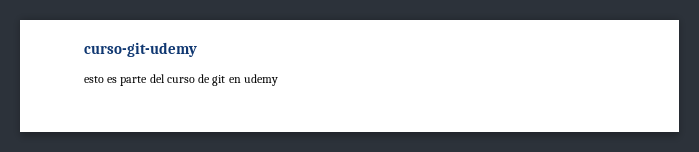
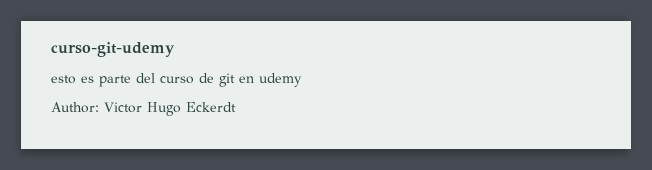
+ Author: Victor Hugo Eckerdt

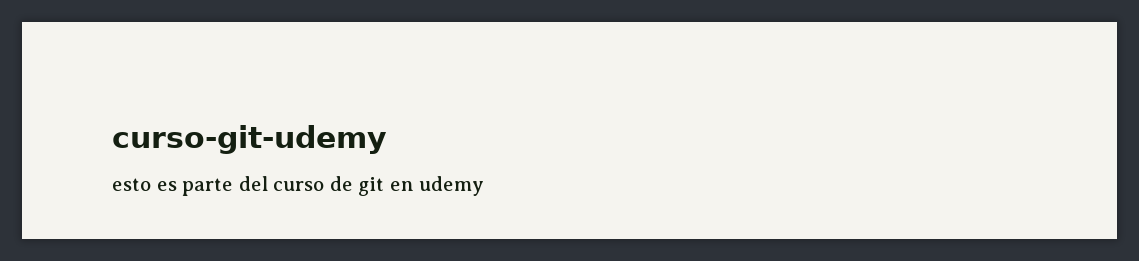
- Author: Victor Hugo Eckerdt

